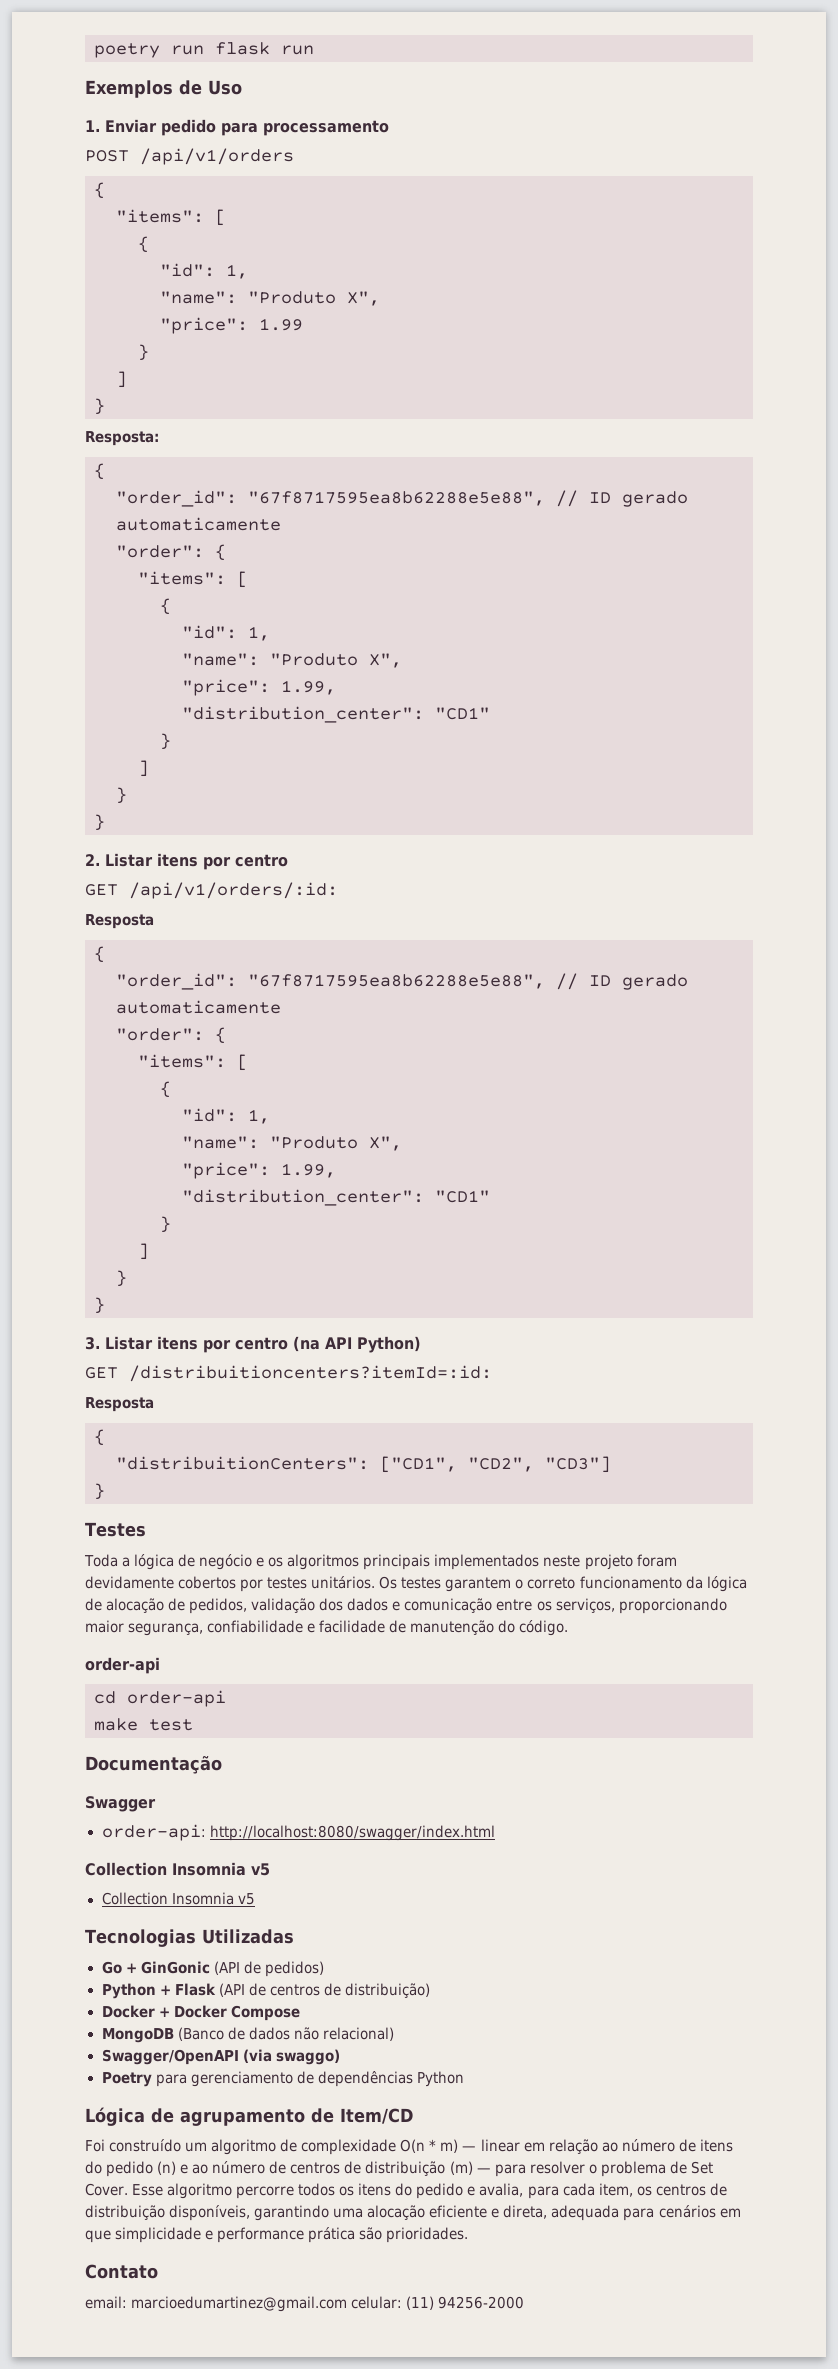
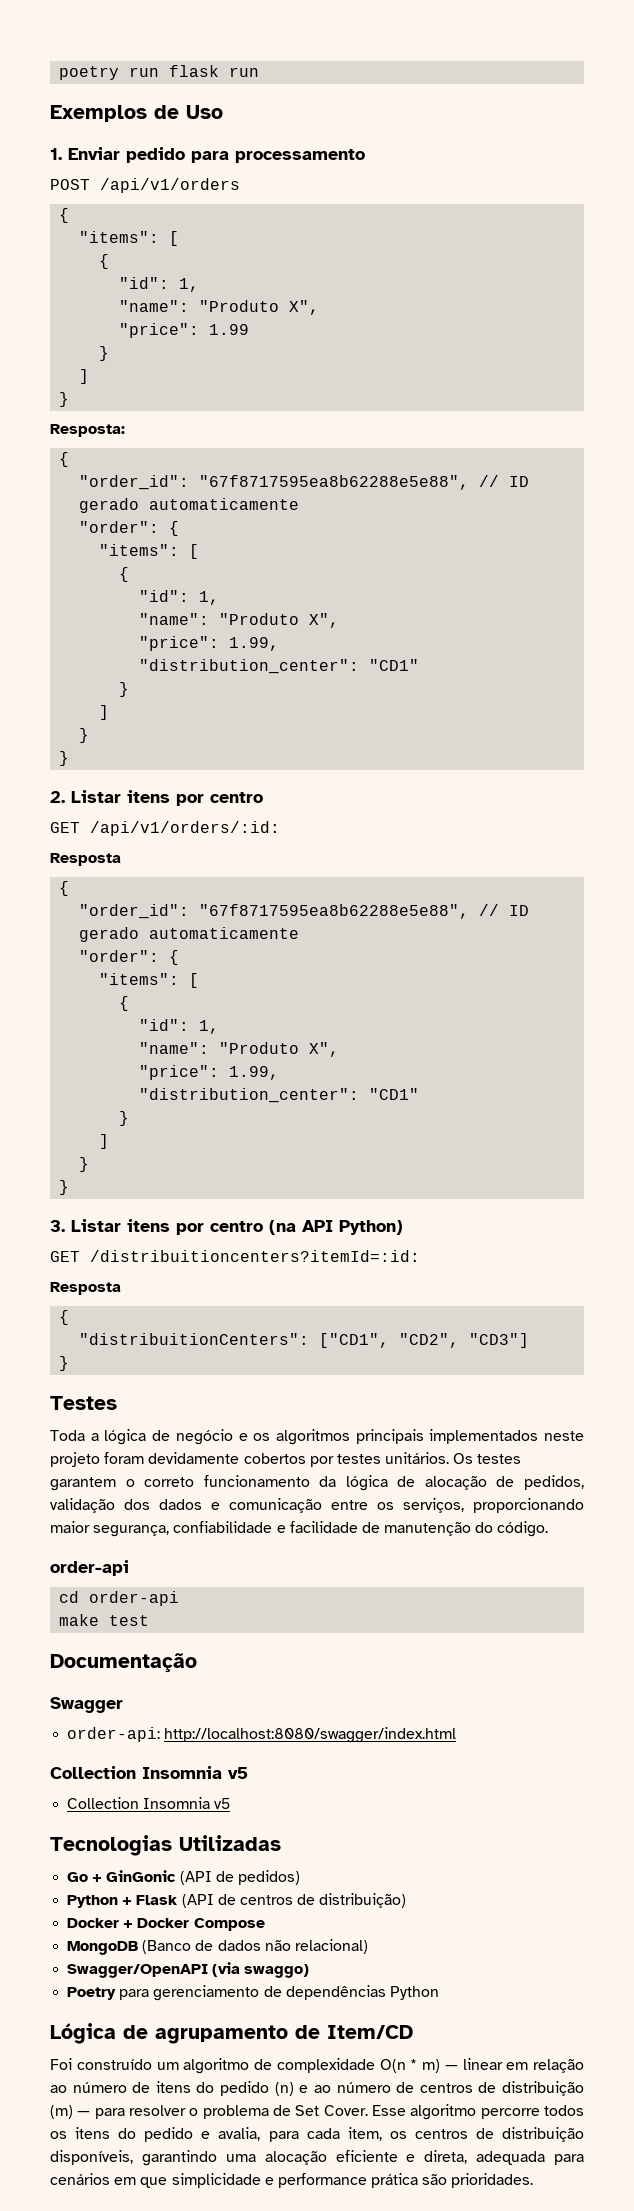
- Contato
- email: marcioedumartinez@gmail.com celular: (11) 94256-2000

